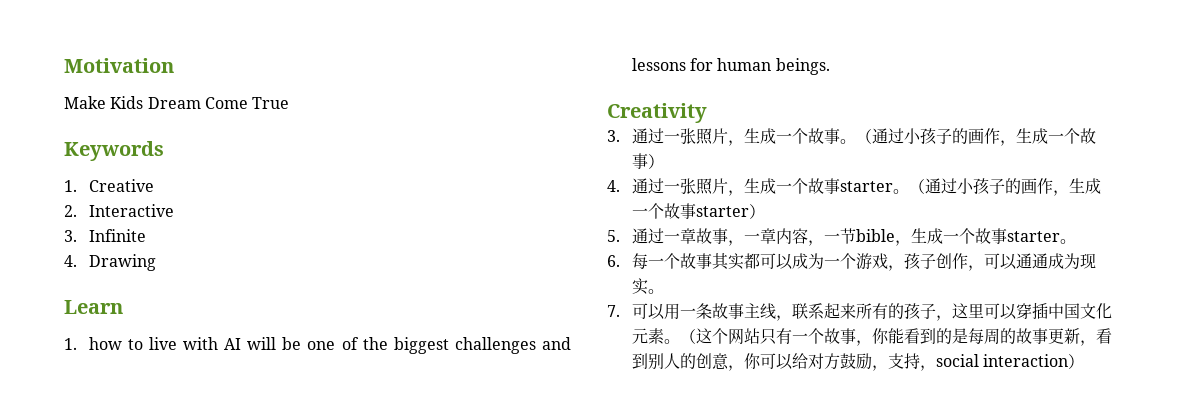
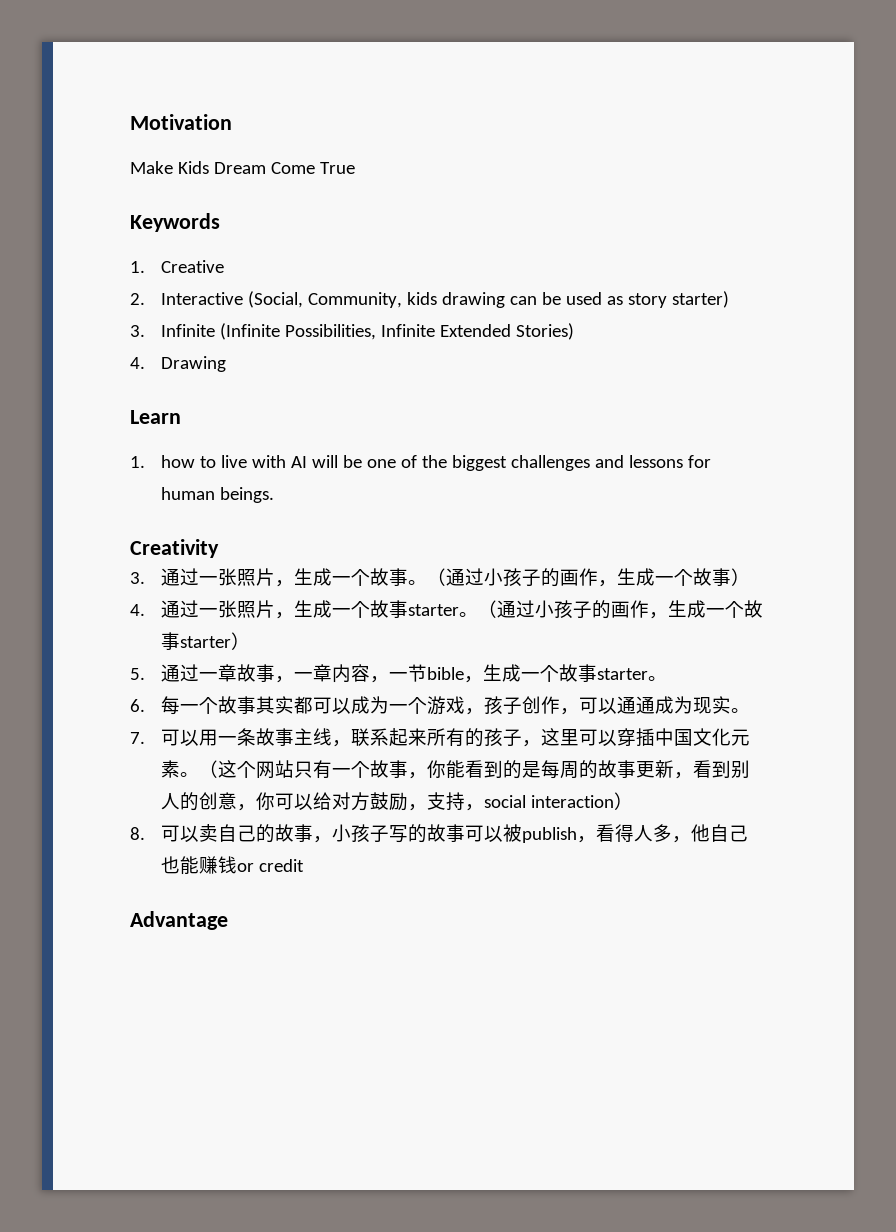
- 2. Interactive
- 3. Infinite
+ 2. Interactive (Social, Community, kids drawing can be used as story starter)
+ 3. Infinite (Infinite Possibilities, Infinite Extended Stories)
+ 8.可以卖自己的故事，小孩子写的故事可以被publish，看得人多，他自己也能赚钱or credit
+ Advantage

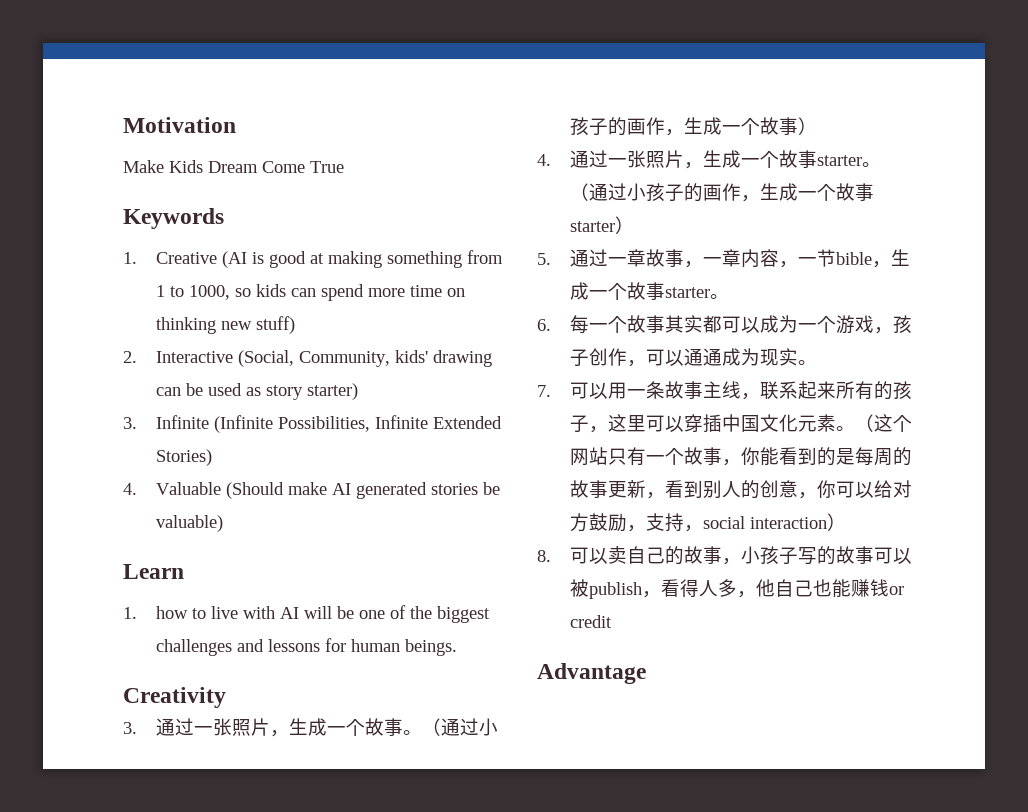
- 1. Creative
+ 1. Creative (AI is good at making something from 1 to 1000, so kids can spend more time on thinking new stuff)
- 2. Interactive (Social, Community, kids drawing can be used as story starter)
+ 2. Interactive (Social, Community, kids' drawing can be used as story starter)
- 4. Drawing
+ 4. Valuable (Should make AI generated stories be valuable)

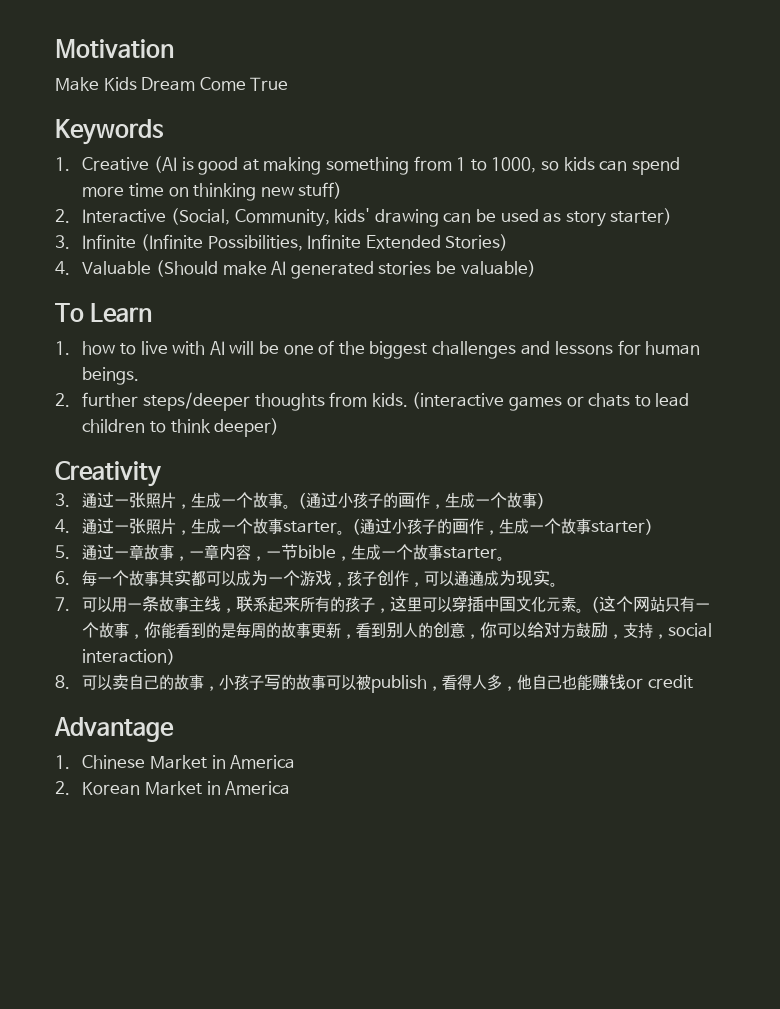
- Learn
+ To Learn
+ 2. further steps/deeper thoughts from kids. (interactive games or chats to lead children to think deeper)
+ 1. Chinese Market in America
+ 2. Korean Market in America

